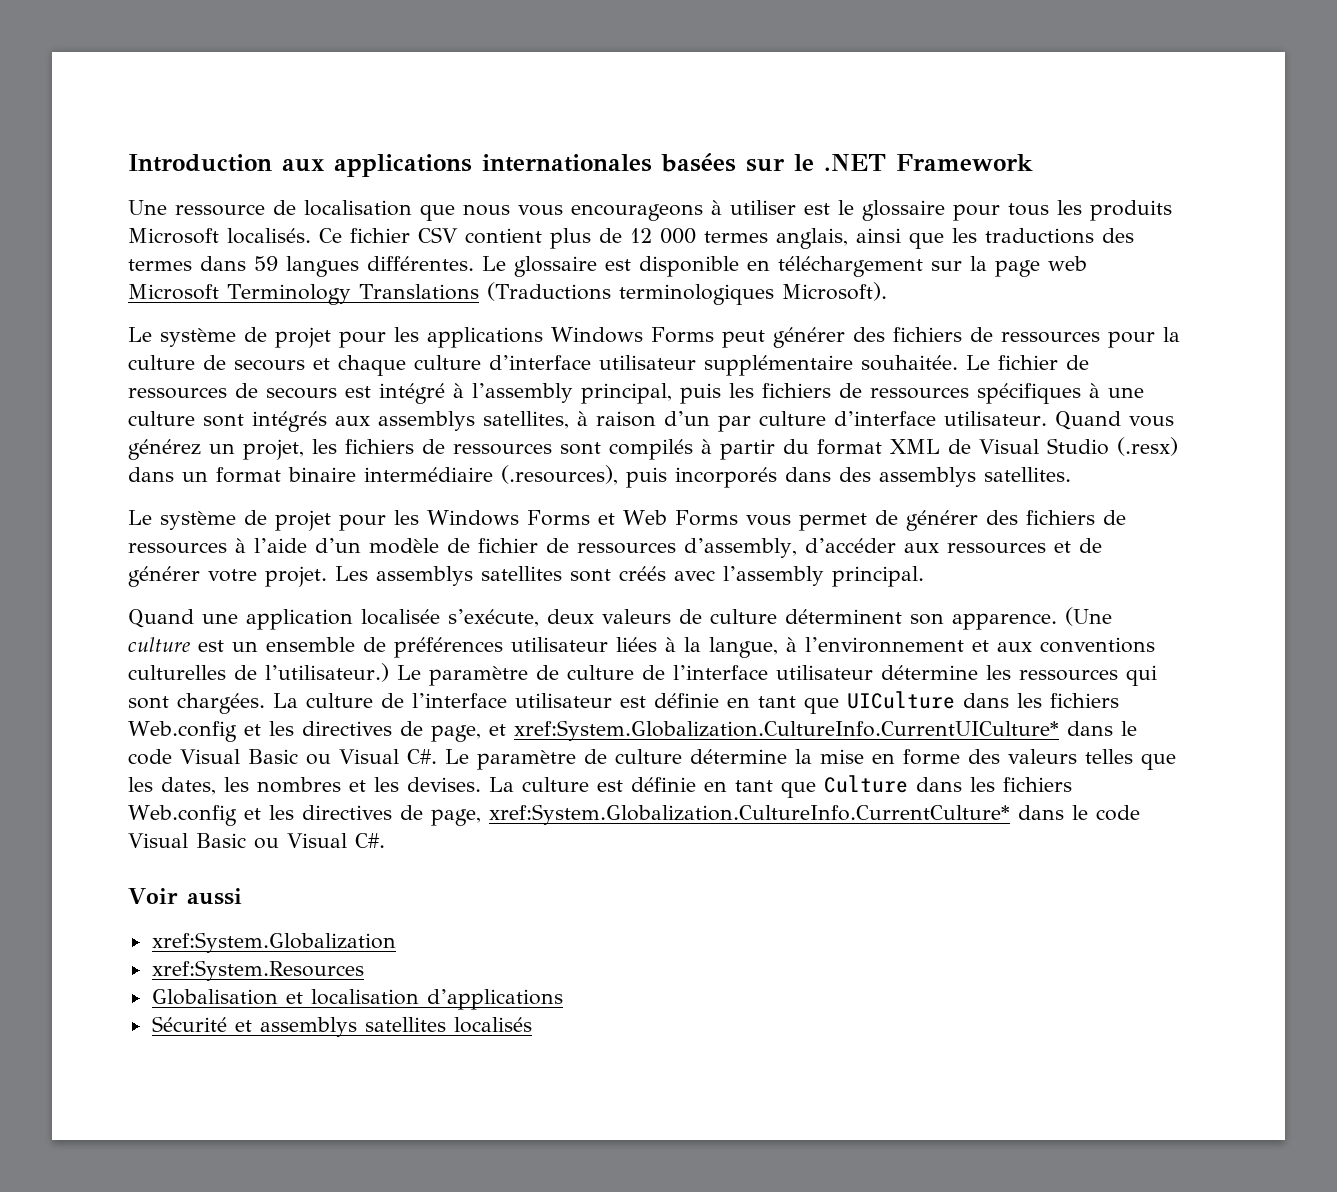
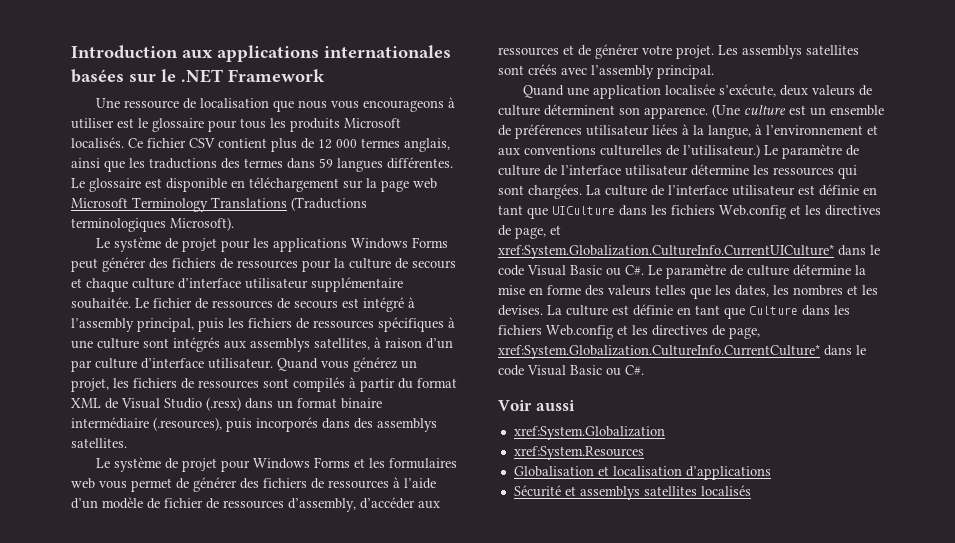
- Le système de projet pour les Windows Forms et Web Forms vous permet de générer des fichiers de ressources à l’aide d’un modèle de fichier de ressources d’assembly, d’accéder aux ressources et de générer votre projet.
+ Le système de projet pour Windows Forms et les formulaires web vous permet de générer des fichiers de ressources à l’aide d’un modèle de fichier de ressources d’assembly, d’accéder aux ressources et de générer votre projet.
- La culture de l’interface utilisateur est définie en tant que UICulture dans les fichiers Web.config et les directives de page, et xref:System.Globalization.CultureInfo.CurrentUICulture* dans le code Visual Basic ou Visual C#. Le paramètre de culture détermine la mise en forme des valeurs telles que les dates, les nombres et les devises.
+ La culture de l’interface utilisateur est définie en tant que UICulture dans les fichiers Web.config et les directives de page, et xref:System.Globalization.CultureInfo.CurrentUICulture* dans le code Visual Basic ou C#. Le paramètre de culture détermine la mise en forme des valeurs telles que les dates, les nombres et les devises.
- La culture est définie en tant que Culture dans les fichiers Web.config et les directives de page, xref:System.Globalization.CultureInfo.CurrentCulture* dans le code Visual Basic ou Visual C#.
+ La culture est définie en tant que Culture dans les fichiers Web.config et les directives de page, xref:System.Globalization.CultureInfo.CurrentCulture* dans le code Visual Basic ou C#.

